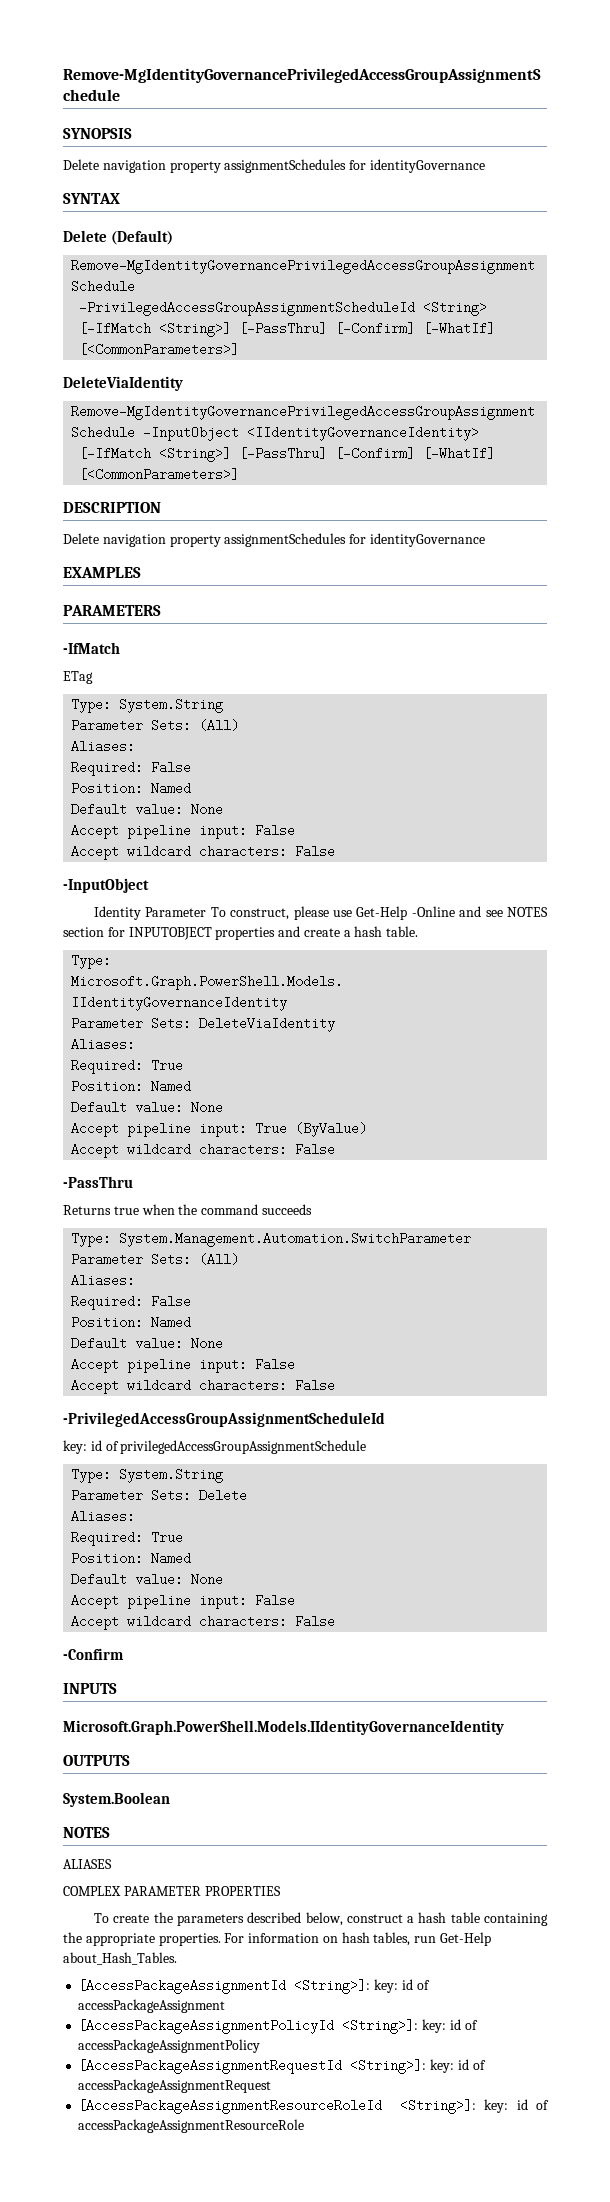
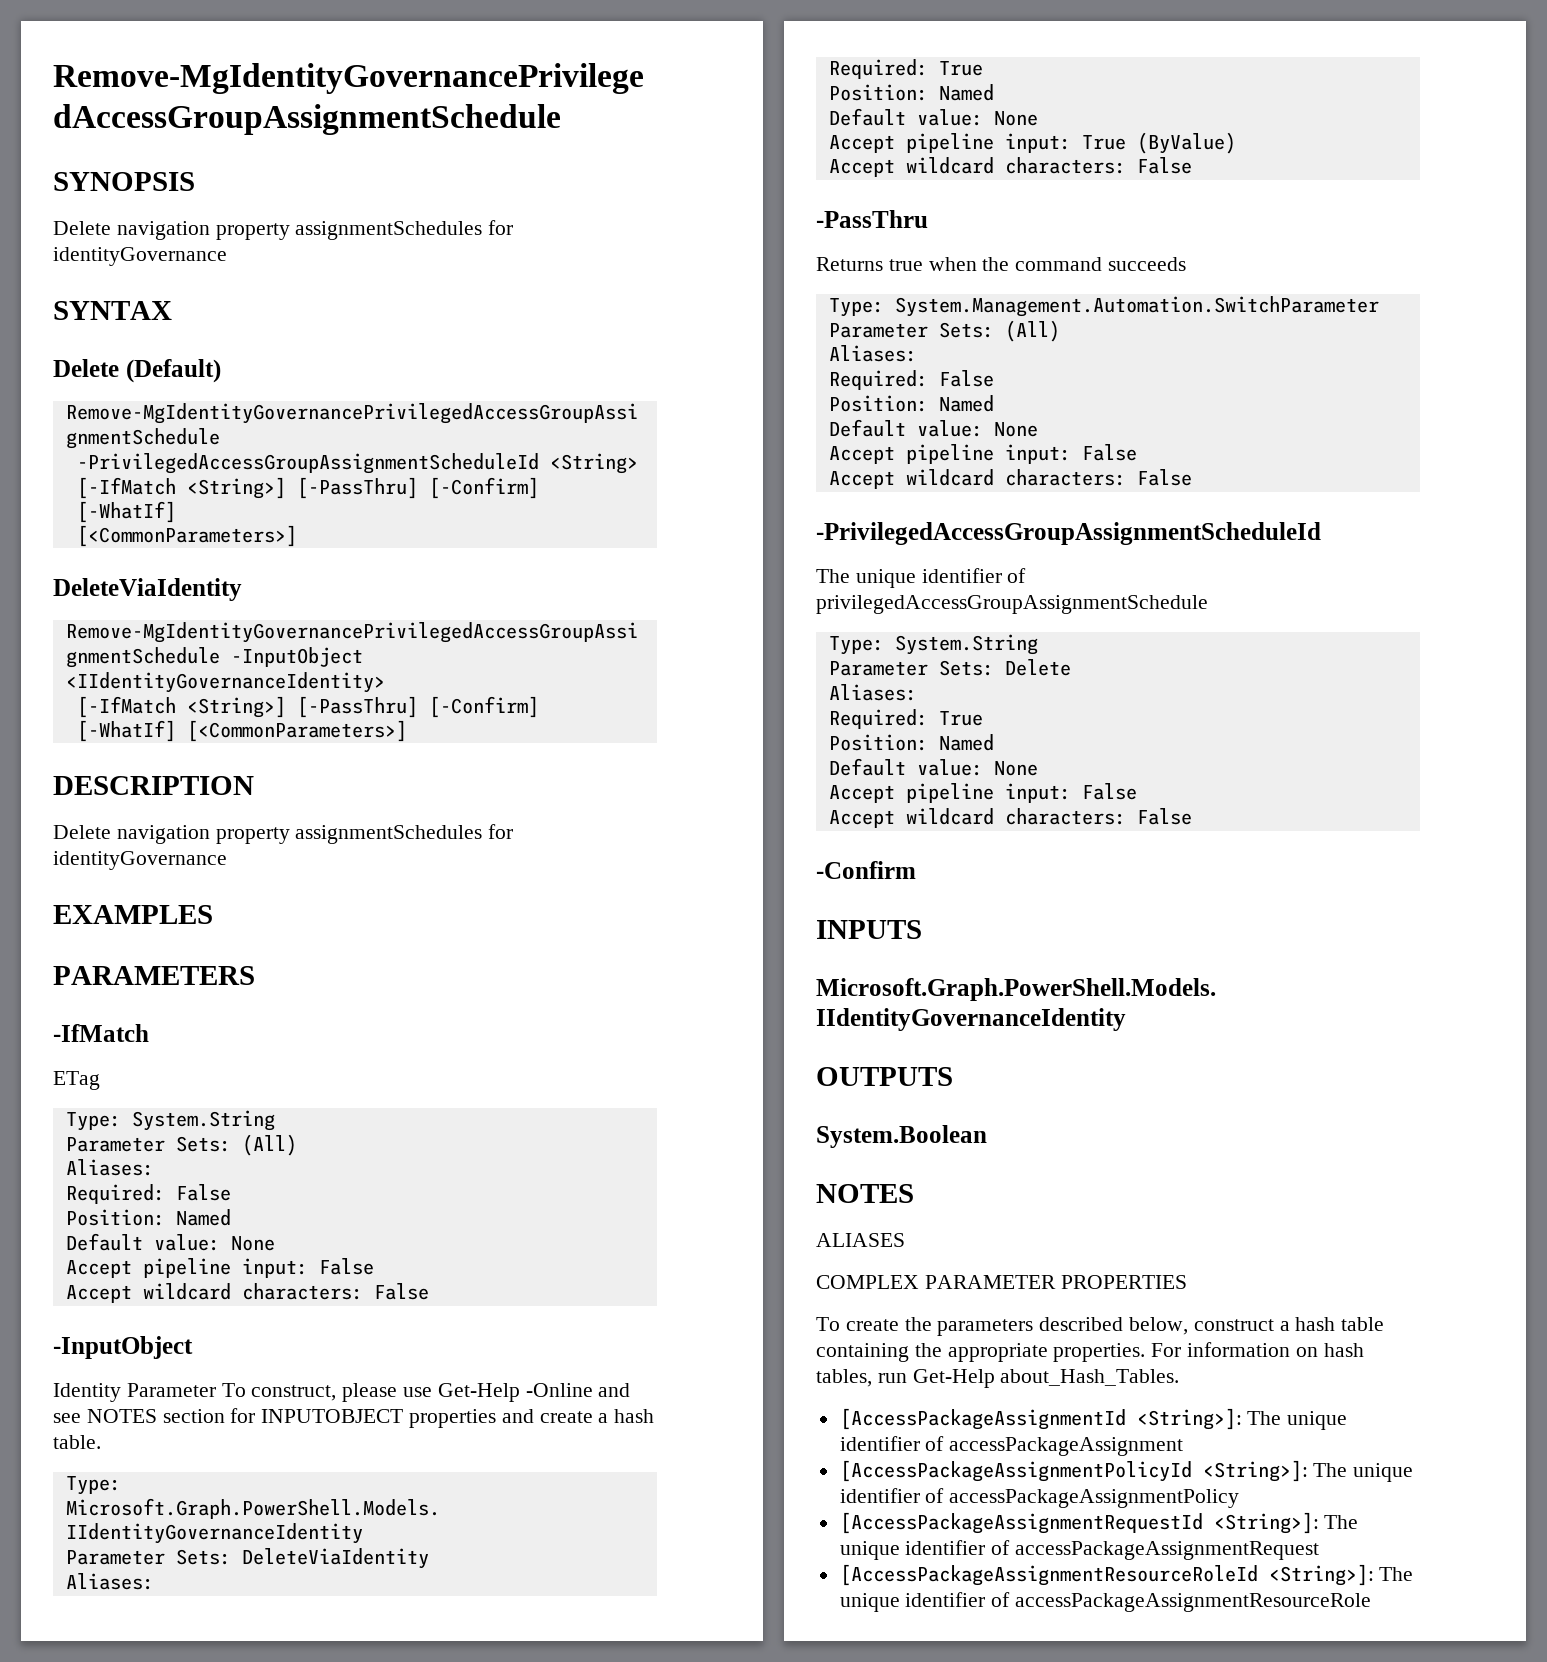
- key: id of privilegedAccessGroupAssignmentSchedule
+ The unique identifier of privilegedAccessGroupAssignmentSchedule
- [AccessPackageAssignmentId <String>]: key: id of accessPackageAssignment
+ [AccessPackageAssignmentId <String>]: The unique identifier of accessPackageAssignment
- [AccessPackageAssignmentPolicyId <String>]: key: id of accessPackageAssignmentPolicy
+ [AccessPackageAssignmentPolicyId <String>]: The unique identifier of accessPackageAssignmentPolicy
- [AccessPackageAssignmentRequestId <String>]: key: id of accessPackageAssignmentRequest
+ [AccessPackageAssignmentRequestId <String>]: The unique identifier of accessPackageAssignmentRequest
- [AccessPackageAssignmentResourceRoleId <String>]: key: id of accessPackageAssignmentResourceRole
+ [AccessPackageAssignmentResourceRoleId <String>]: The unique identifier of accessPackageAssignmentResourceRole

